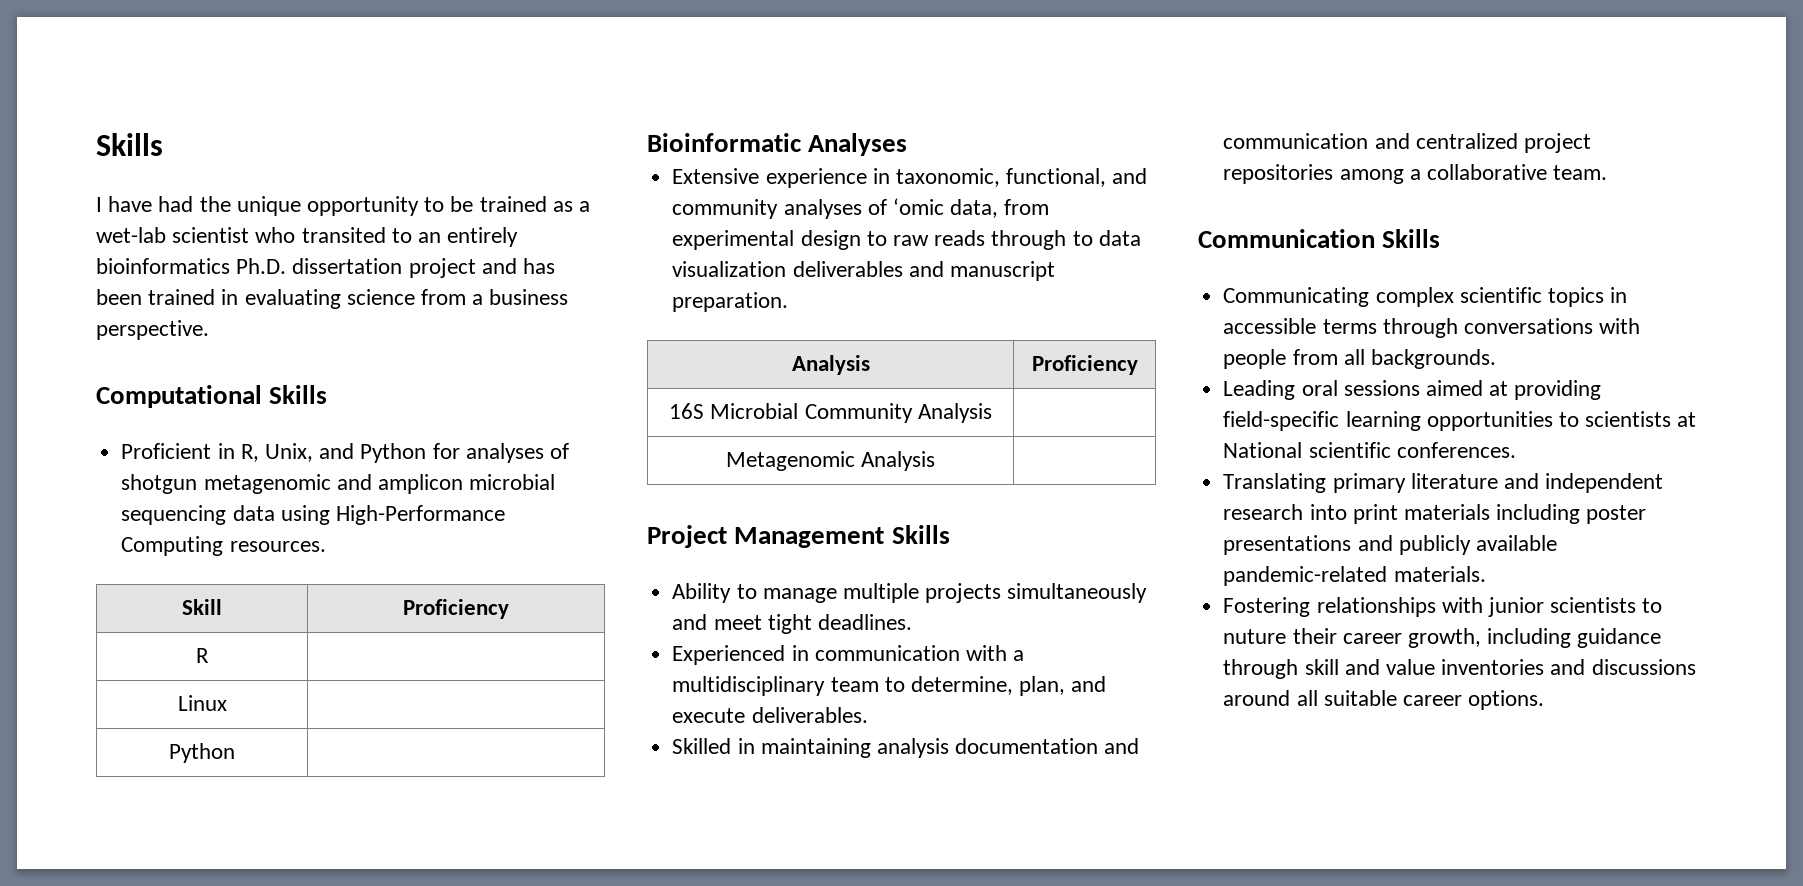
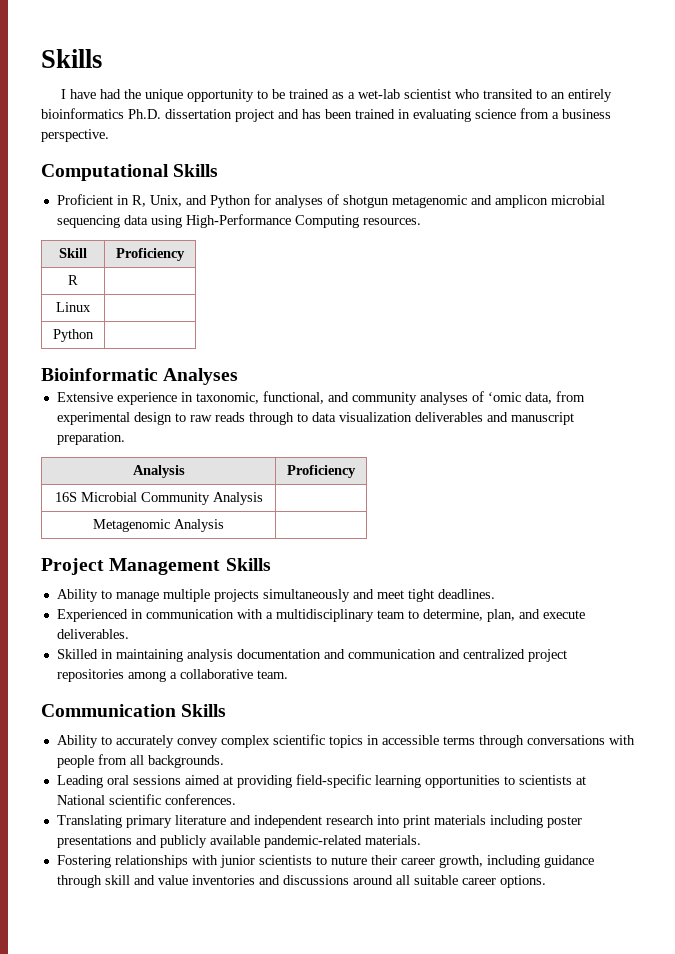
- Communicating complex scientific topics in accessible terms through conversations with people from all backgrounds.
+ Ability to accurately convey complex scientific topics in accessible terms through conversations with people from all backgrounds.

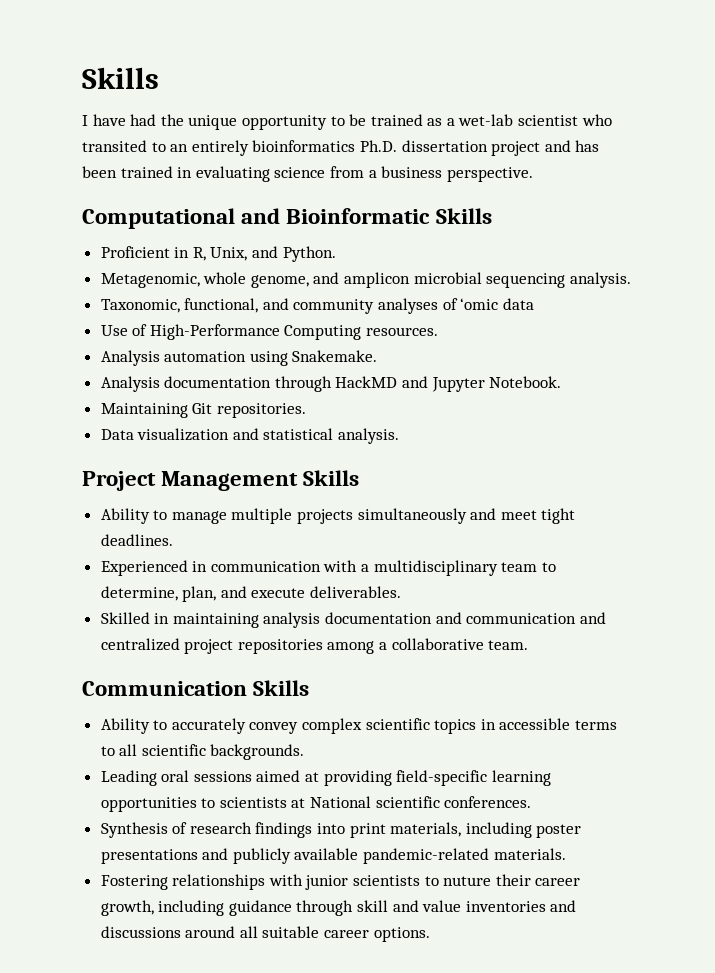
- Computational Skills
+ Computational and Bioinformatic Skills
- Proficient in R, Unix, and Python for analyses of shotgun metagenomic and amplicon microbial sequencing data using High-Performance Computing resources.
- Skill | Proficiency
- R |
- Linux |
- Python |
- Bioinformatic Analyses
- Extensive experience in taxonomic, functional, and community analyses of ‘omic data, from experimental design to raw reads through to data visualization deliverables and manuscript preparation.
- Analysis | Proficiency
- 16S Microbial Community Analysis |
- Metagenomic Analysis |
+ Proficient in R, Unix, and Python.
+ Metagenomic, whole genome, and amplicon microbial sequencing analysis.
+ Taxonomic, functional, and community analyses of ‘omic data
+ Use of High-Performance Computing resources.
+ Analysis automation using Snakemake.
+ Analysis documentation through HackMD and Jupyter Notebook.
+ Maintaining Git repositories.
+ Data visualization and statistical analysis.
- Ability to accurately convey complex scientific topics in accessible terms through conversations with people from all backgrounds.
+ Ability to accurately convey complex scientific topics in accessible terms to all scientific backgrounds.
- Translating primary literature and independent research into print materials including poster presentations and publicly available pandemic-related materials.
+ Synthesis of research findings into print materials, including poster presentations and publicly available pandemic-related materials.

